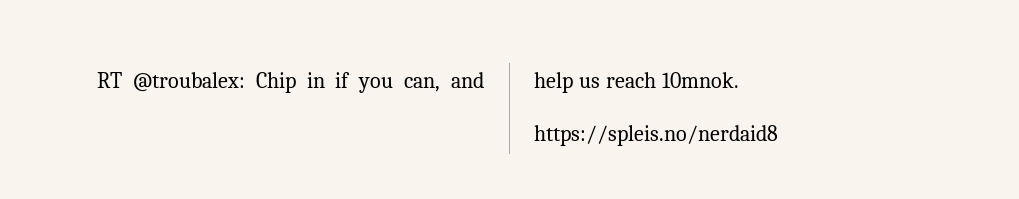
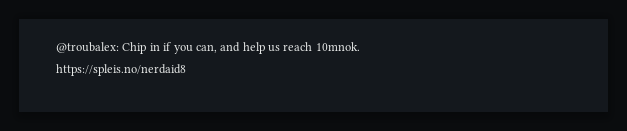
- RT @troubalex: Chip in if you can, and help us reach 10mnok.
+ @troubalex: Chip in if you can, and help us reach 10mnok.

